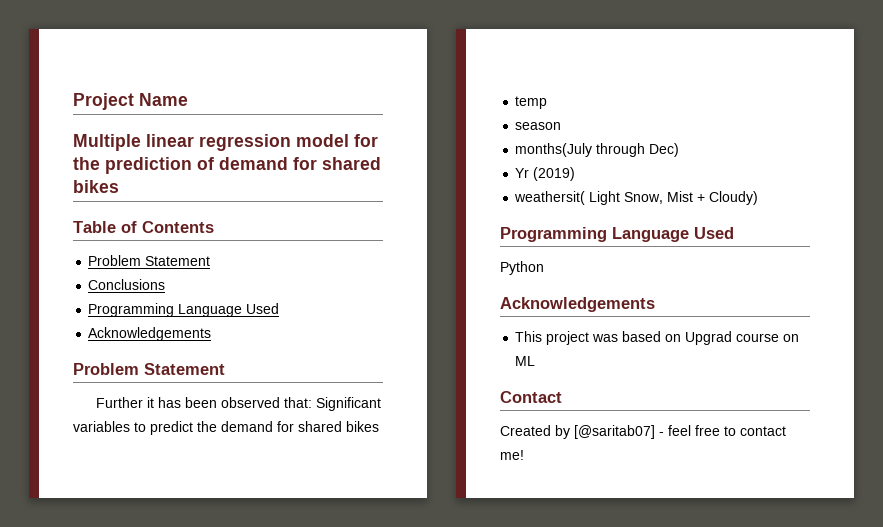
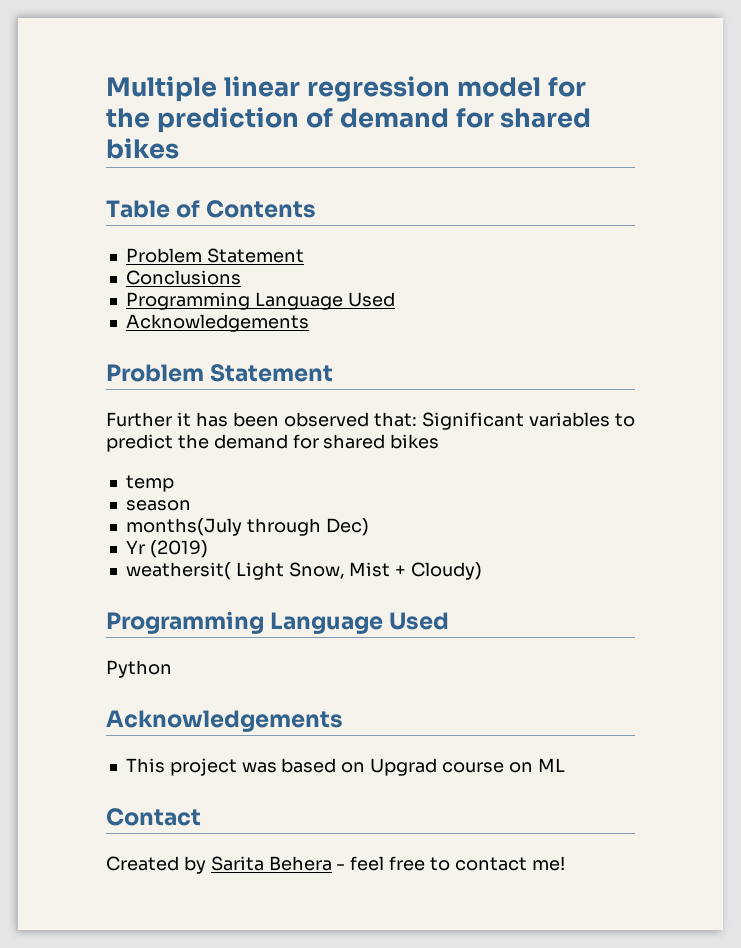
- Project Name
- Created by [@saritab07] - feel free to contact me!
+ Created by Sarita Behera - feel free to contact me!

